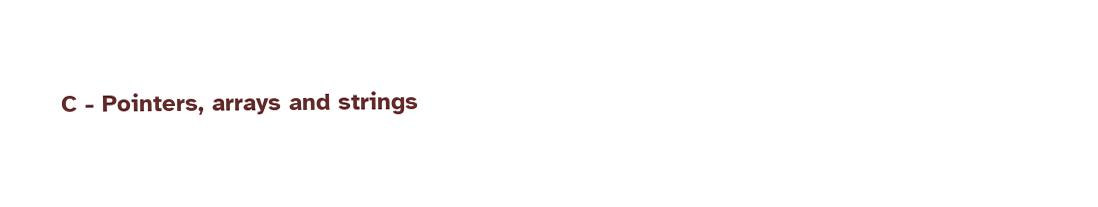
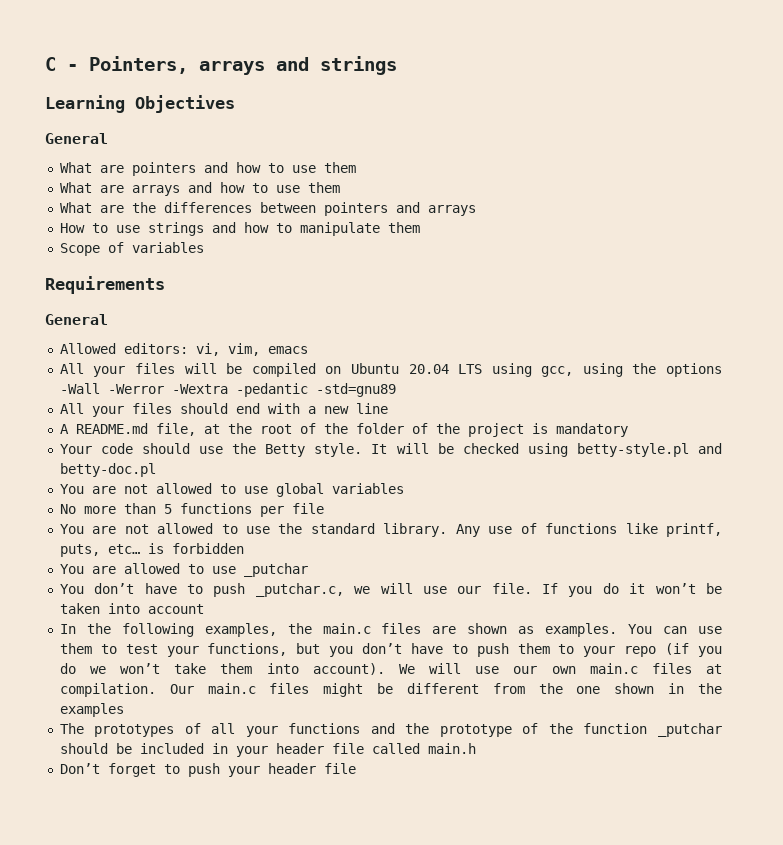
+ Learning Objectives
+ General
+ What are pointers and how to use them
+ What are arrays and how to use them
+ What are the differences between pointers and arrays
+ How to use strings and how to manipulate them
+ Scope of variables
+ Requirements
+ General
+ Allowed editors: vi, vim, emacs
+ All your files will be compiled on Ubuntu 20.04 LTS using gcc, using the options -Wall -Werror -Wextra -pedantic -std=gnu89
+ All your files should end with a new line
+ A README.md file, at the root of the folder of the project is mandatory
+ Your code should use the Betty style. It will be checked using betty-style.pl and betty-doc.pl
+ You are not allowed to use global variables
+ No more than 5 functions per file
+ You are not allowed to use the standard library. Any use of functions like printf, puts, etc… is forbidden
+ You are allowed to use _putchar
+ You don’t have to push _putchar.c, we will use our file. If you do it won’t be taken into account
+ In the following examples, the main.c files are shown as examples. You can use them to test your functions, but you don’t have to push them to your repo (if you do we won’t take them into account). We will use our own main.c files at compilation. Our main.c files might be different from the one shown in the examples
+ The prototypes of all your functions and the prototype of the function _putchar should be included in your header file called main.h
+ Don’t forget to push your header file

